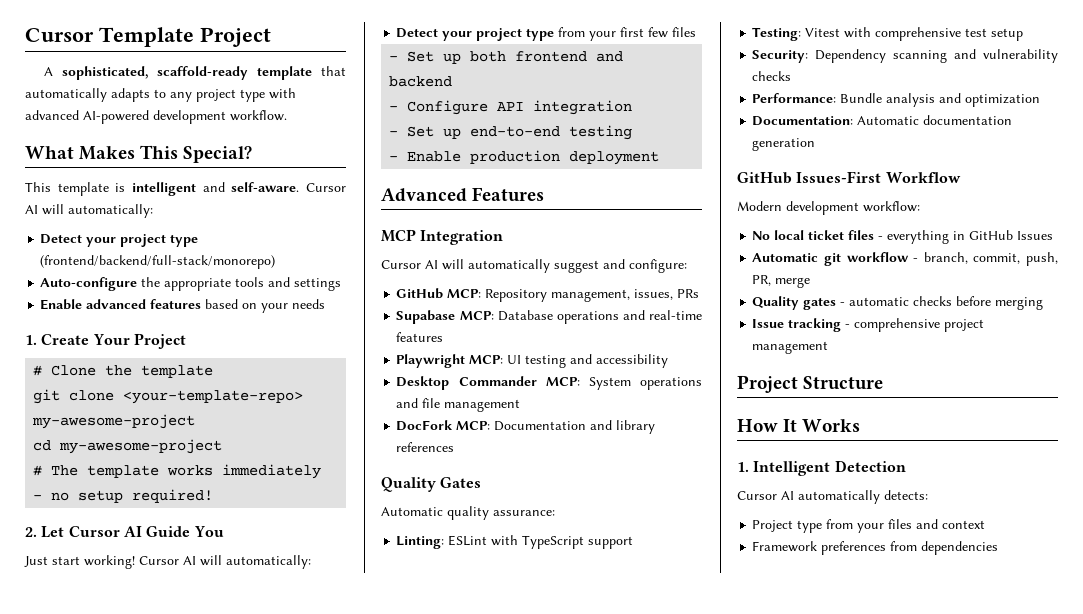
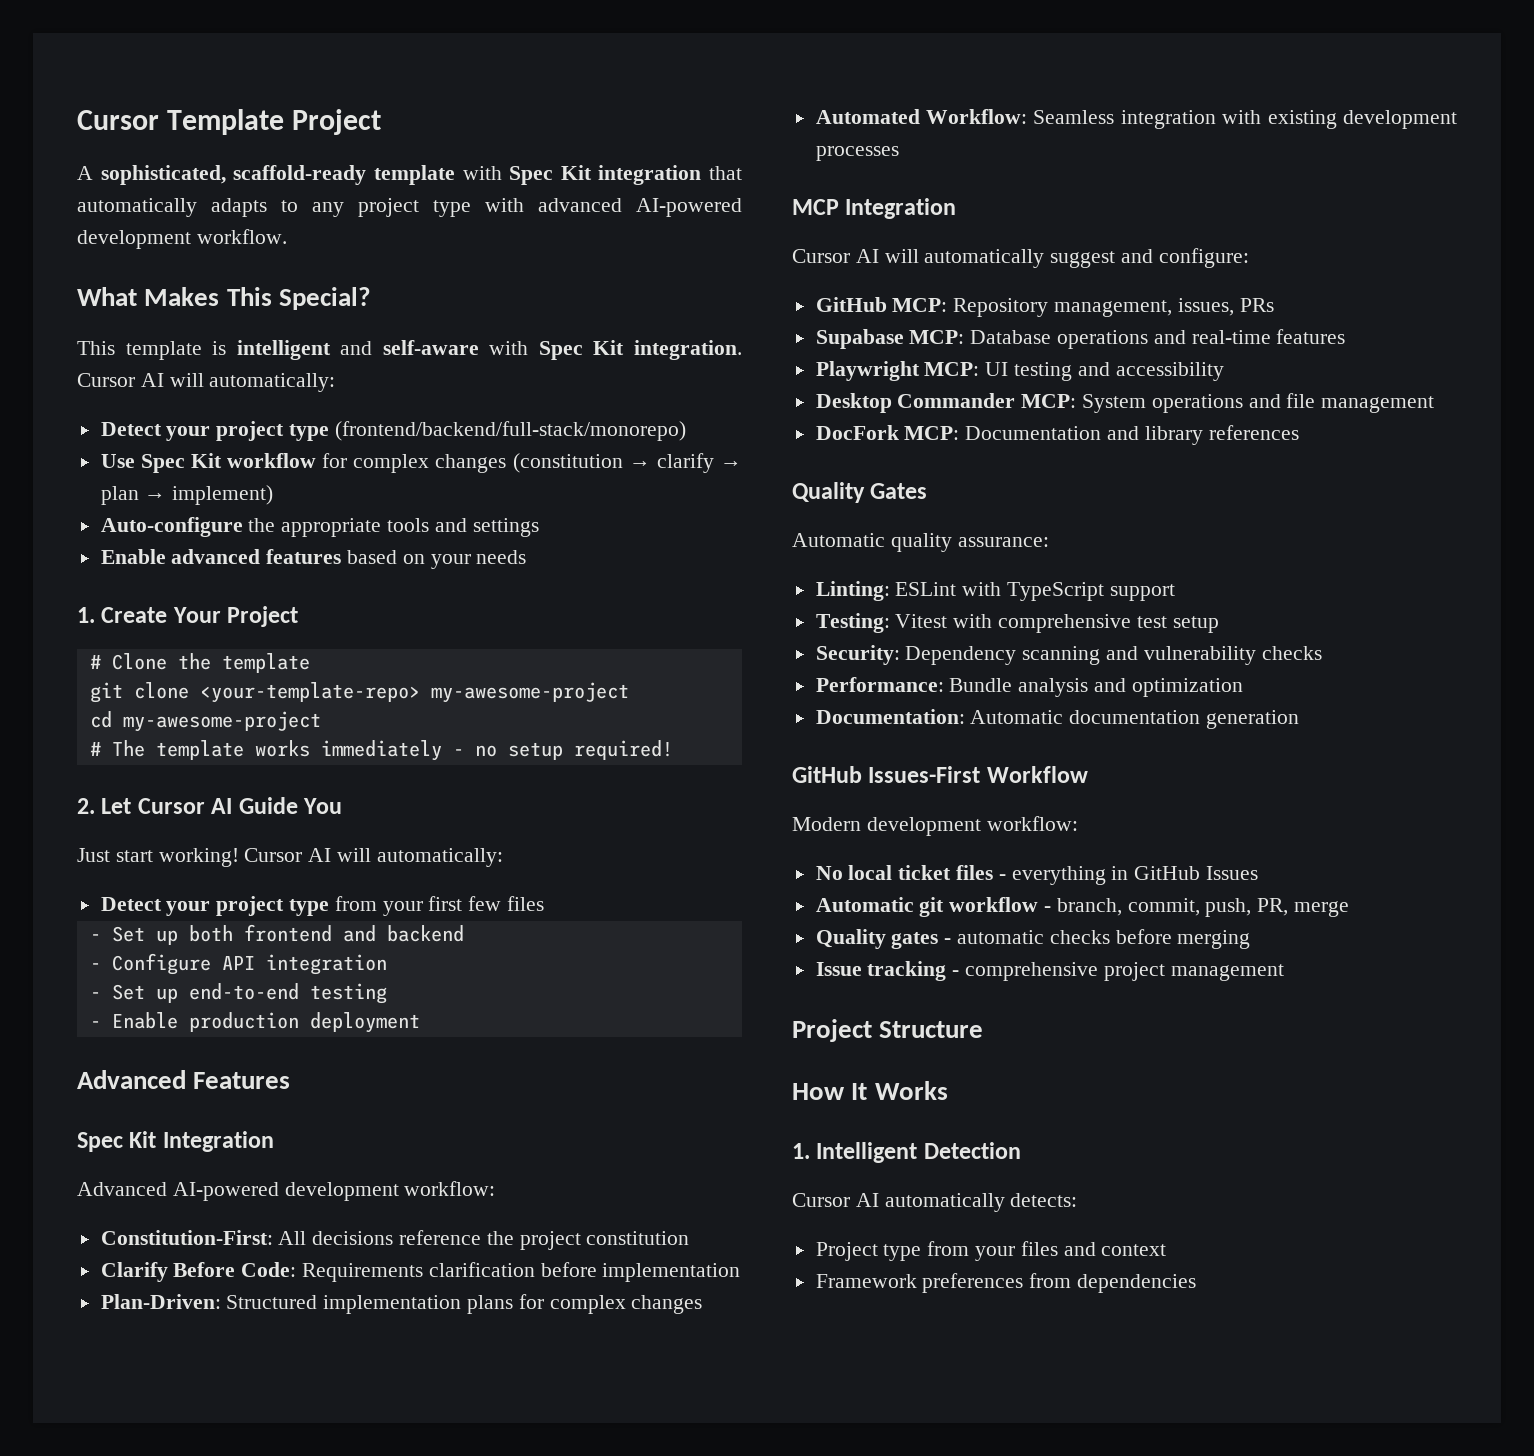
- A sophisticated, scaffold-ready template that automatically adapts to any project type with advanced AI-powered development workflow.
+ A sophisticated, scaffold-ready template with Spec Kit integration that automatically adapts to any project type with advanced AI-powered development workflow.
- This template is intelligent and self-aware.
+ This template is intelligent and self-aware with Spec Kit integration.
+ Use Spec Kit workflow for complex changes (constitution → clarify → plan → implement)
+ Spec Kit Integration
+ Advanced AI-powered development workflow:
+ Constitution-First: All decisions reference the project constitution
+ Clarify Before Code: Requirements clarification before implementation
+ Plan-Driven: Structured implementation plans for complex changes
+ Automated Workflow: Seamless integration with existing development processes

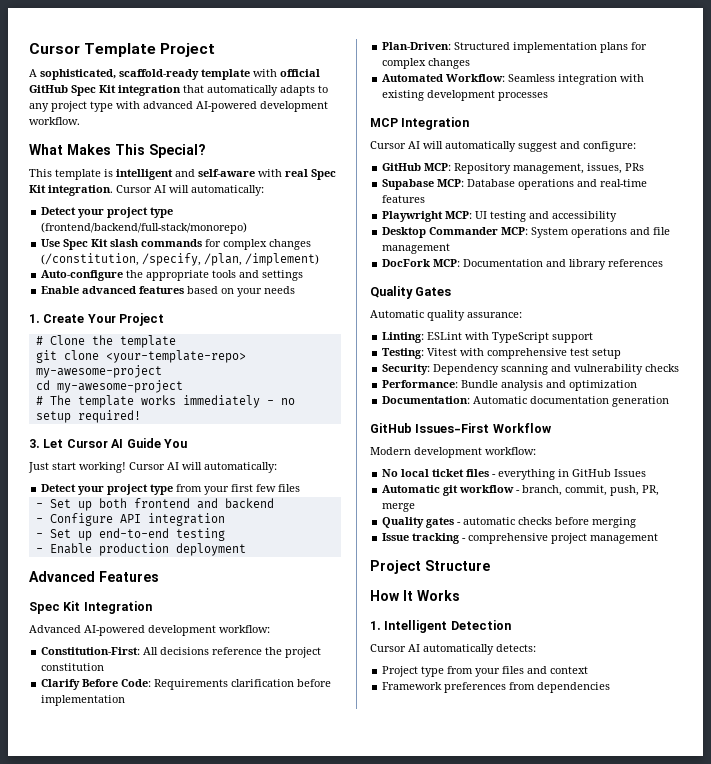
- A sophisticated, scaffold-ready template with Spec Kit integration that automatically adapts to any project type with advanced AI-powered development workflow.
+ A sophisticated, scaffold-ready template with official GitHub Spec Kit integration that automatically adapts to any project type with advanced AI-powered development workflow.
- This template is intelligent and self-aware with Spec Kit integration.
+ This template is intelligent and self-aware with real Spec Kit integration.
- Use Spec Kit workflow for complex changes (constitution → clarify → plan → implement)
+ Use Spec Kit slash commands for complex changes (/constitution, /specify, /plan, /implement)
- 2. Let Cursor AI Guide You
+ 3. Let Cursor AI Guide You

